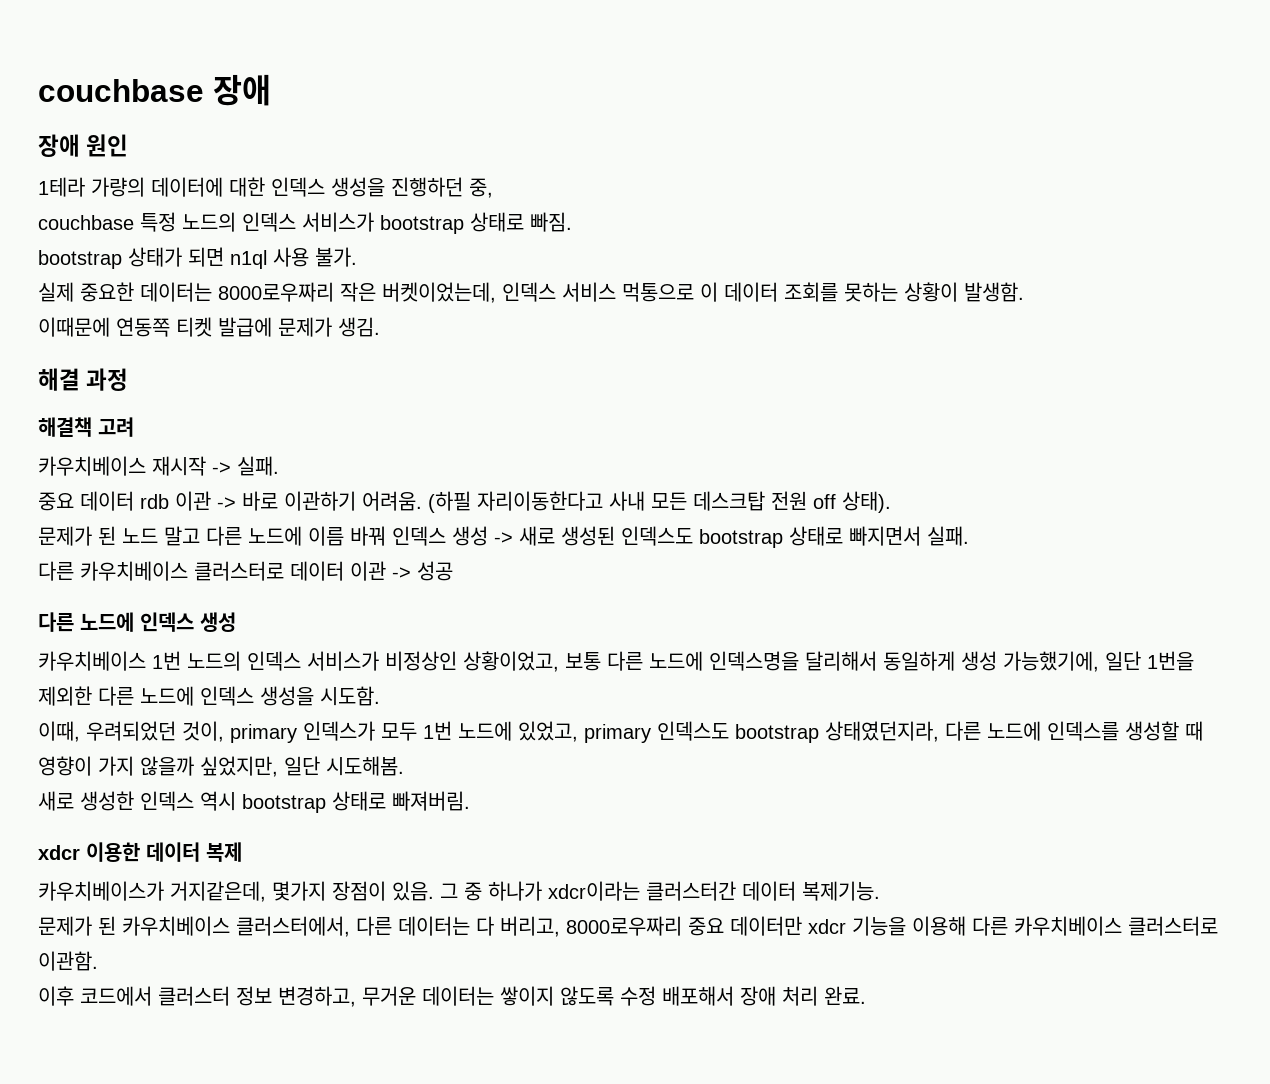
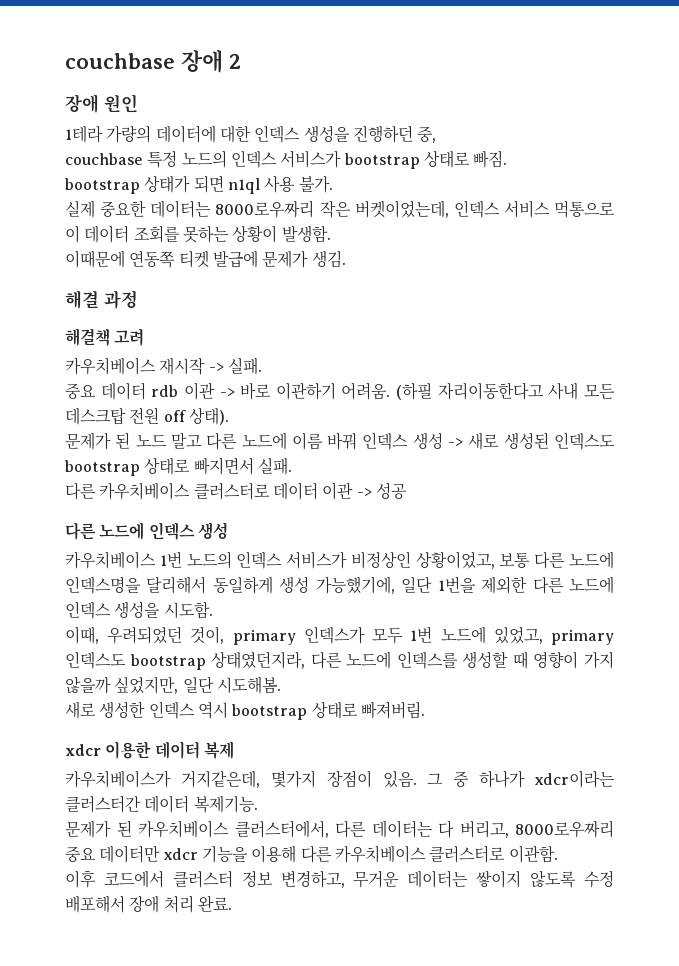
- couchbase 장애
+ couchbase 장애 2

